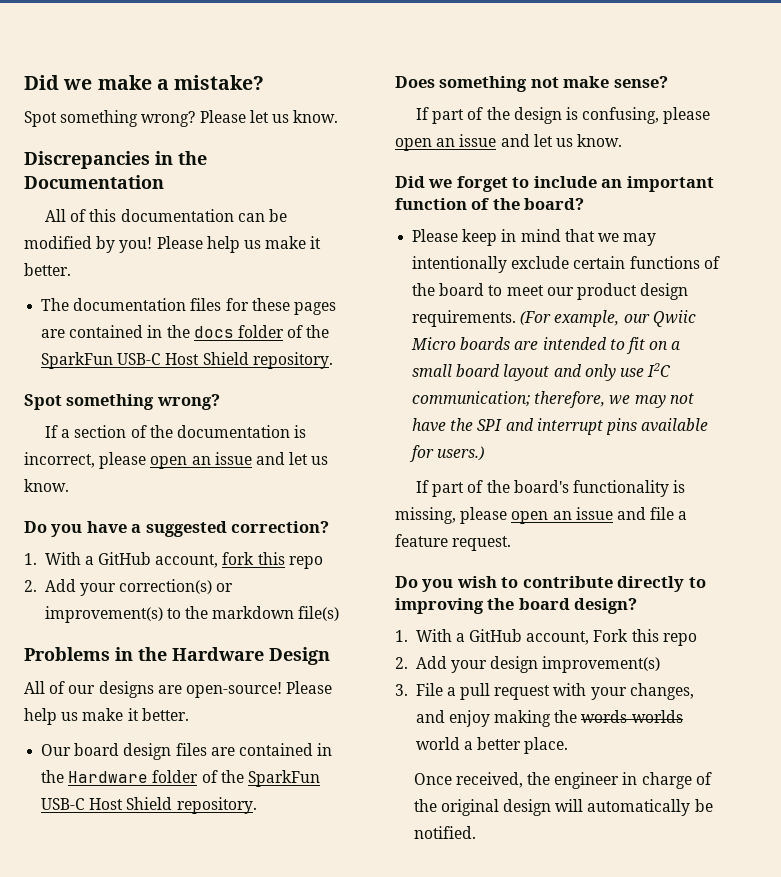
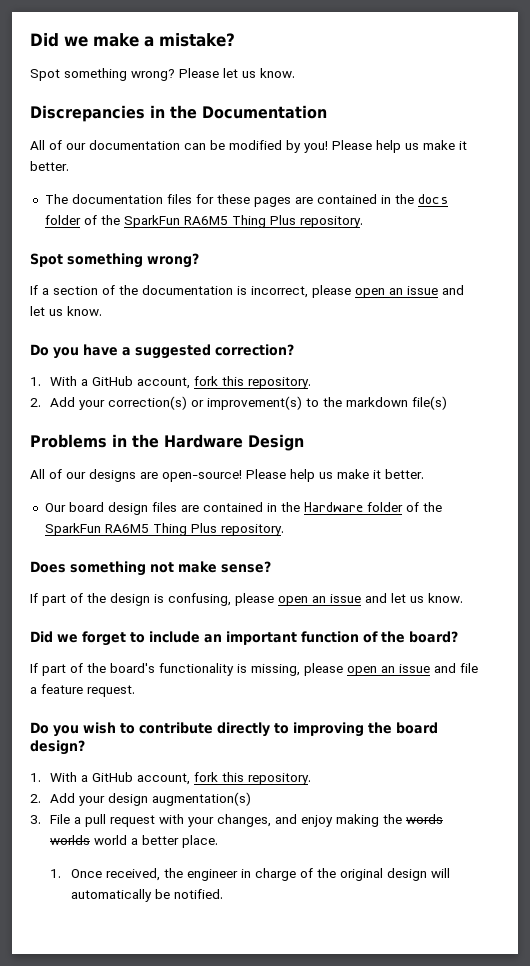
- All of this documentation can be modified by you!
+ All of our documentation can be modified by you!
- The documentation files for these pages are contained in the docs folder of the SparkFun USB-C Host Shield repository.
+ The documentation files for these pages are contained in the docs folder of the SparkFun RA6M5 Thing Plus repository.
  Do you have a suggested correction?
- 1. With a GitHub account, fork this repo
+ 1. With a GitHub account, fork this repository.
- Our board design files are contained in the Hardware folder of the SparkFun USB-C Host Shield repository.
+ Our board design files are contained in the Hardware folder of the SparkFun RA6M5 Thing Plus repository.
- Please keep in mind that we may intentionally exclude certain functions of the board to meet our product design requirements. (For example, our Qwiic Micro boards are intended to fit on a small board layout and only use I2C communication; therefore, we may not have the SPI and interrupt pins available for users.)
  Do you wish to contribute directly to improving the board design?
- 1. With a GitHub account, Fork this repo
+ 1. With a GitHub account, fork this repository.
- 2. Add your design improvement(s)
+ 2. Add your design augmentation(s)
- Once received, the engineer in charge of the original design will automatically be notified.
+ 1. Once received, the engineer in charge of the original design will automatically be notified.

